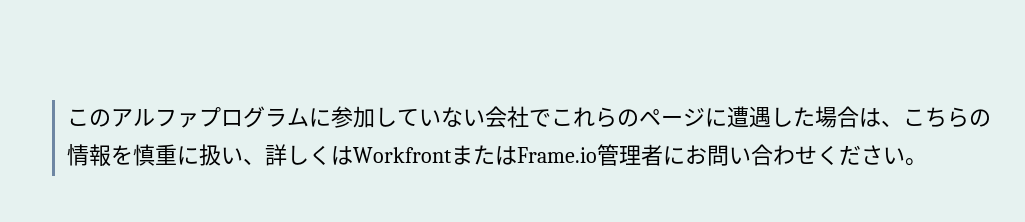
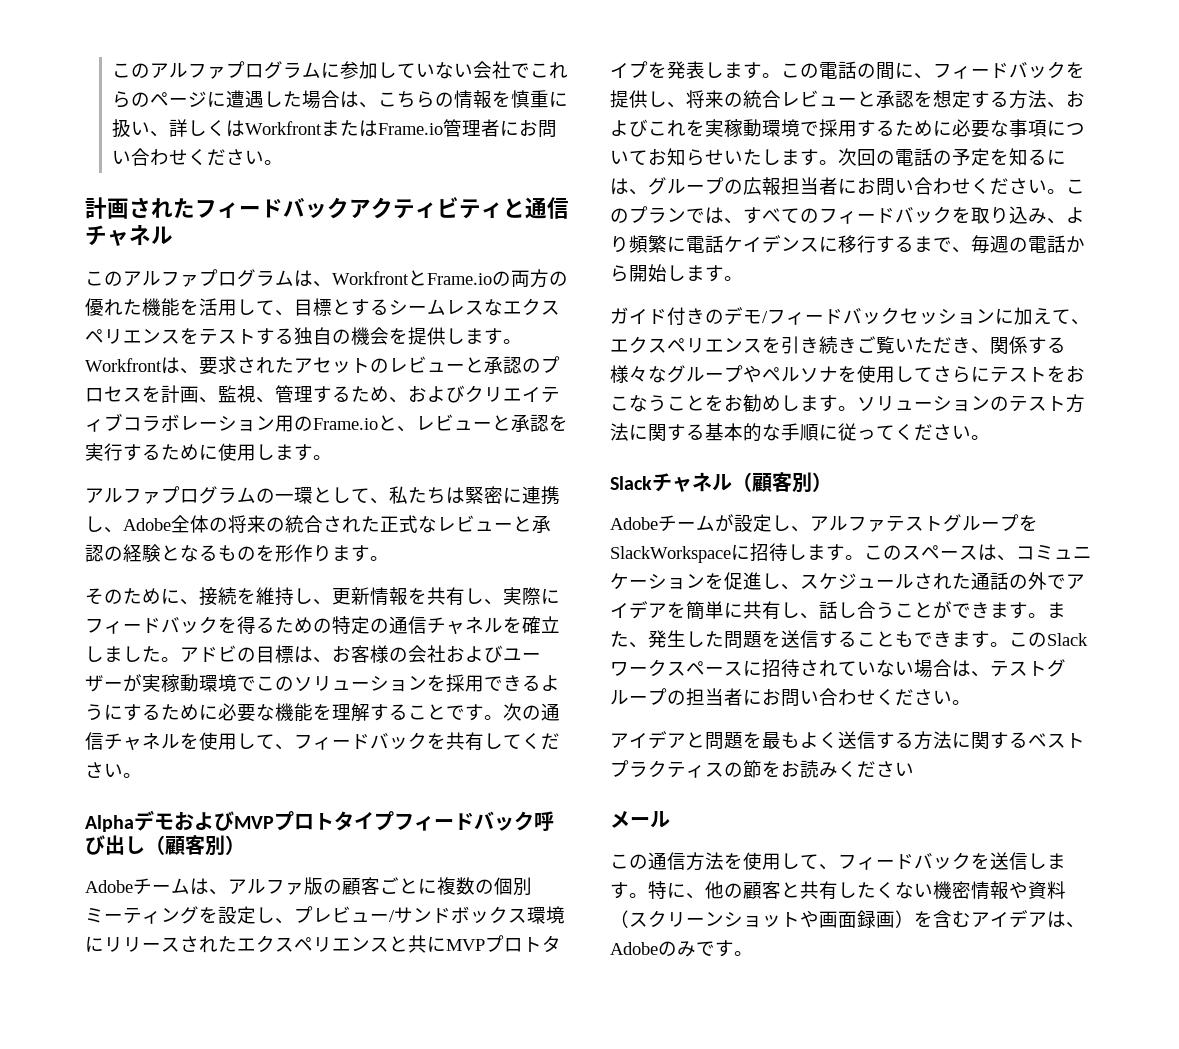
+ 計画されたフィードバックアクティビティと通信チャネル
+ このアルファプログラムは、WorkfrontとFrame.ioの両方の優れた機能を活用して、目標とするシームレスなエクスペリエンスをテストする独自の機会を提供します。Workfrontは、要求されたアセットのレビューと承認のプロセスを計画、監視、管理するため、およびクリエイティブコラボレーション用のFrame.ioと、レビューと承認を実行するために使用します。
+ アルファプログラムの一環として、私たちは緊密に連携し、Adobe全体の将来の統合された正式なレビューと承認の経験となるものを形作ります。
+ そのために、接続を維持し、更新情報を共有し、実際にフィードバックを得るための特定の通信チャネルを確立しました。アドビの目標は、お客様の会社およびユーザーが実稼動環境でこのソリューションを採用できるようにするために必要な機能を理解することです。次の通信チャネルを使用して、フィードバックを共有してください。
+ AlphaデモおよびMVPプロトタイプフィードバック呼び出し（顧客別）
+ Adobeチームは、アルファ版の顧客ごとに複数の個別ミーティングを設定し、プレビュー/サンドボックス環境にリリースされたエクスペリエンスと共にMVPプロトタイプを発表します。この電話の間に、フィードバックを提供し、将来の統合レビューと承認を想定する方法、およびこれを実稼動環境で採用するために必要な事項についてお知らせいたします。次回の電話の予定を知るには、グループの広報担当者にお問い合わせください。このプランでは、すべてのフィードバックを取り込み、より頻繁に電話ケイデンスに移行するまで、毎週の電話から開始します。
+ ガイド付きのデモ/フィードバックセッションに加えて、エクスペリエンスを引き続きご覧いただき、関係する様々なグループやペルソナを使用してさらにテストをおこなうことをお勧めします。ソリューションのテスト方法に関する基本的な手順に従ってください。
+ Slackチャネル（顧客別）
+ Adobeチームが設定し、アルファテストグループをSlackWorkspaceに招待します。このスペースは、コミュニケーションを促進し、スケジュールされた通話の外でアイデアを簡単に共有し、話し合うことができます。また、発生した問題を送信することもできます。このSlackワークスペースに招待されていない場合は、テストグループの担当者にお問い合わせください。
+ アイデアと問題を最もよく送信する方法に関するベストプラクティスの節をお読みください
+ メール
+ この通信方法を使用して、フィードバックを送信します。特に、他の顧客と共有したくない機密情報や資料（スクリーンショットや画面録画）を含むアイデアは、Adobeのみです。

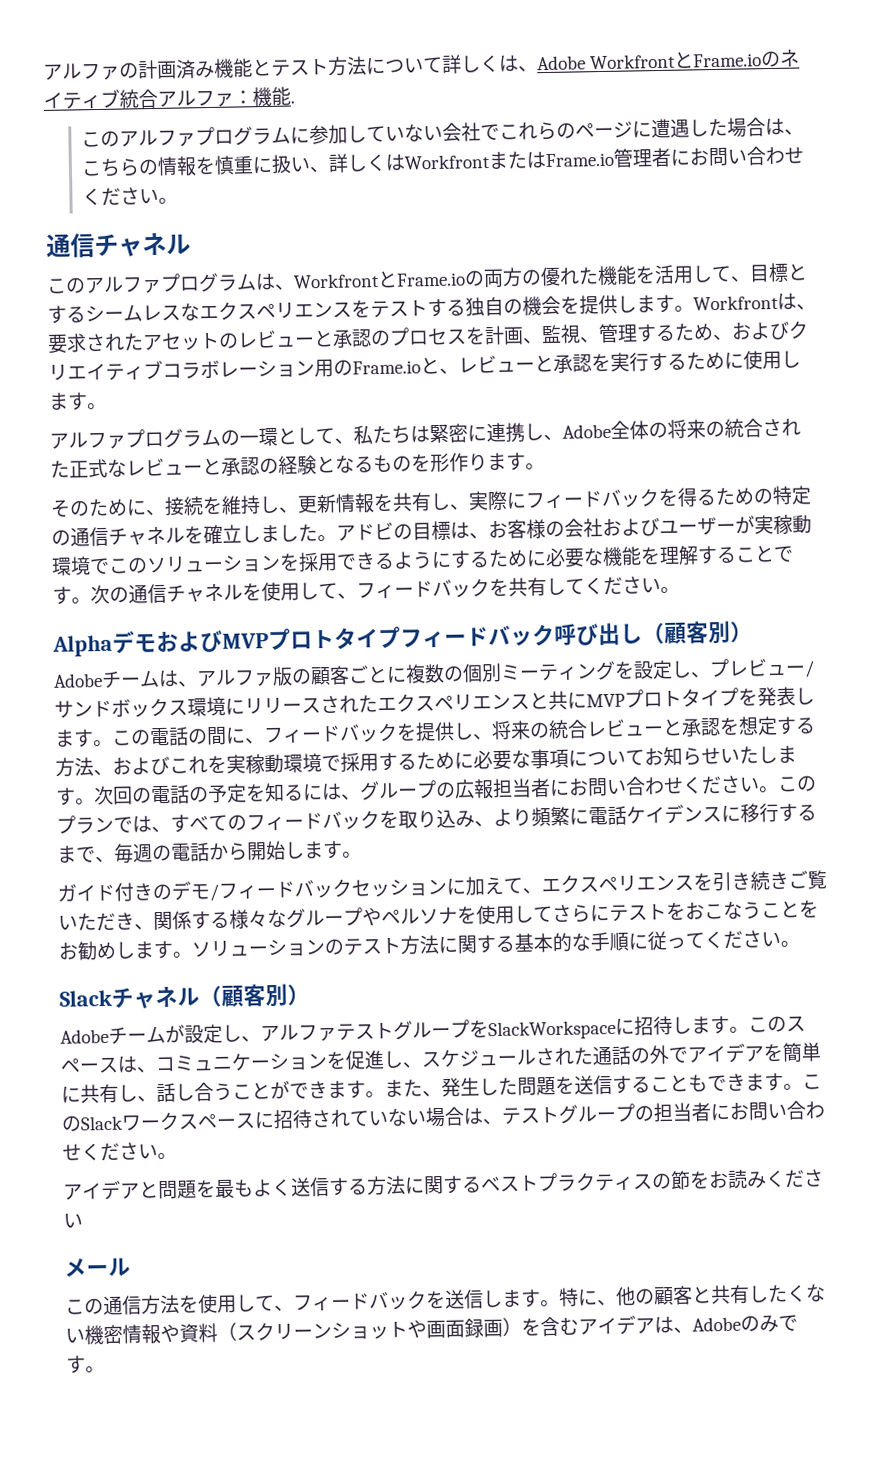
+ アルファの計画済み機能とテスト方法について詳しくは、Adobe WorkfrontとFrame.ioのネイティブ統合アルファ：機能.
  このアルファプログラムに参加していない会社でこれらのページに遭遇した場合は、こちらの情報を慎重に扱い、詳しくはWorkfrontまたはFrame.io管理者にお問い合わせください。
- 計画されたフィードバックアクティビティと通信チャネル
+ 通信チャネル

